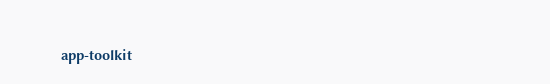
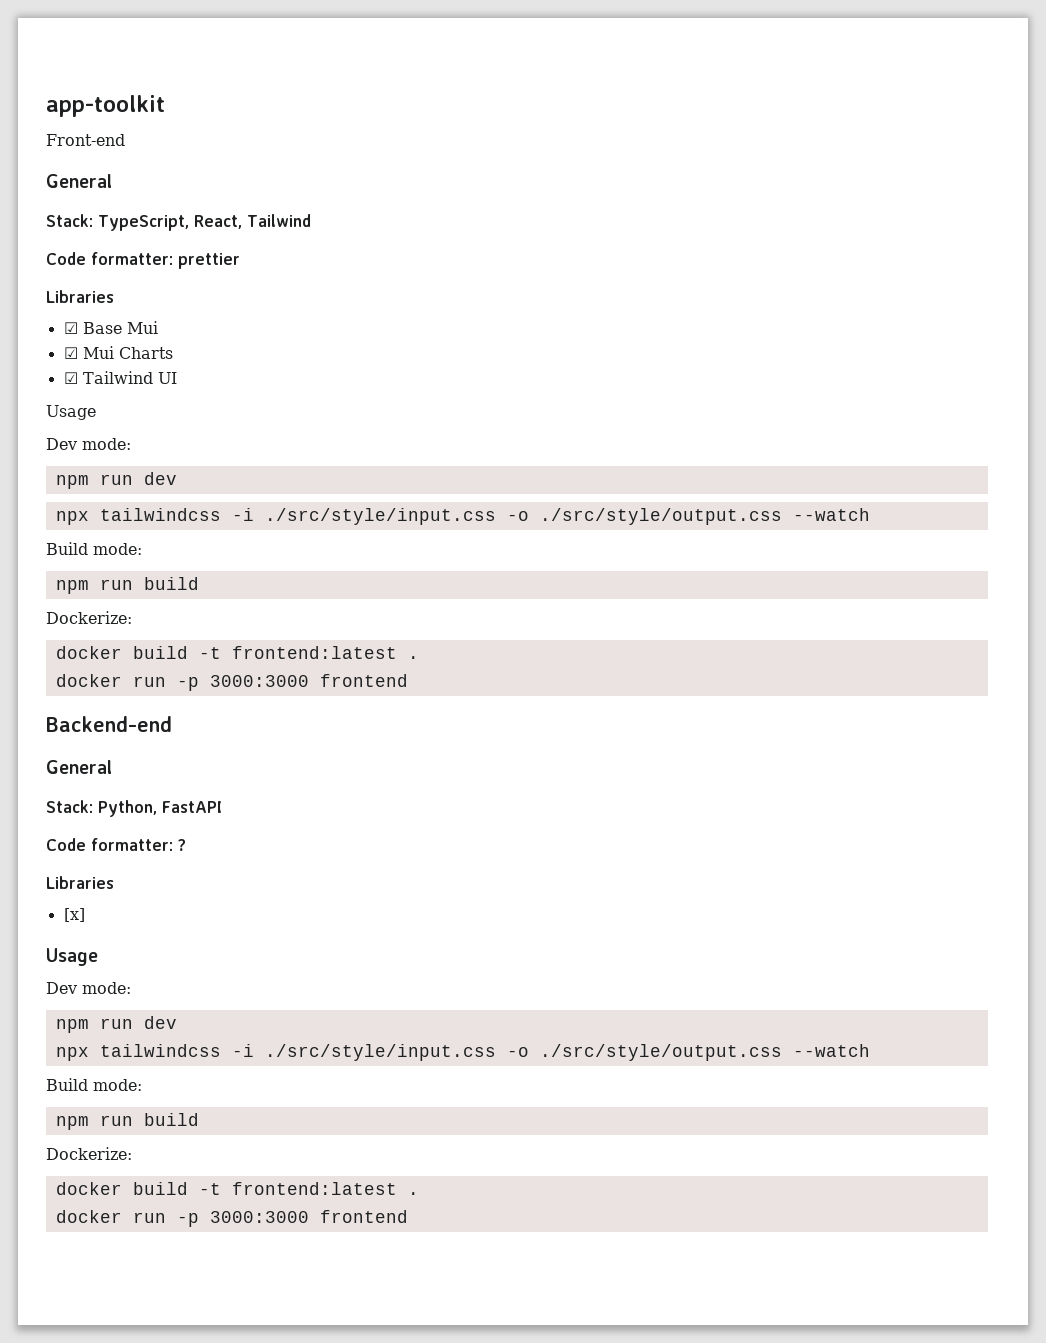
+ Front-end
+ General
+ Stack: TypeScript, React, Tailwind
+ Code formatter: prettier
+ Libraries
+ ☑ Base Mui
+ ☑ Mui Charts
+ ☑ Tailwind UI
+ Usage
+ Dev mode:
+ npm run dev
+ npx tailwindcss -i ./src/style/input.css -o ./src/style/output.css --watch
+ Build mode:
+ npm run build
+ Dockerize:
+ docker build -t frontend:latest .
+ docker run -p 3000:3000 frontend
+ Backend-end
+ General
+ Stack: Python, FastAPI
+ Code formatter: ?
+ Libraries
+ [x]
+ Usage
+ Dev mode:
+ npm run dev
+ npx tailwindcss -i ./src/style/input.css -o ./src/style/output.css --watch
+ Build mode:
+ npm run build
+ Dockerize:
+ docker build -t frontend:latest .
+ docker run -p 3000:3000 frontend

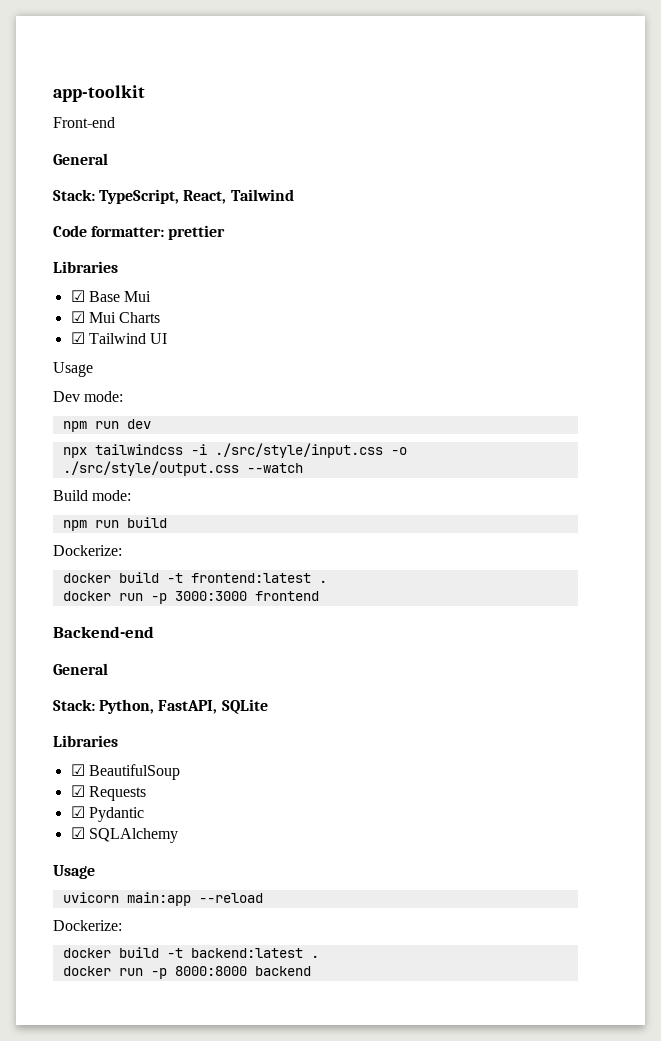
- Stack: Python, FastAPI
- Code formatter: ?
+ Stack: Python, FastAPI, SQLite
  Libraries
- [x]
+ ☑ BeautifulSoup
+ ☑ Requests
+ ☑ Pydantic
+ ☑ SQLAlchemy
  Usage
- Dev mode:
- npm run dev
- npx tailwindcss -i ./src/style/input.css -o ./src/style/output.css --watch
- Build mode:
- npm run build
+ uvicorn main:app --reload
  Dockerize:
- docker build -t frontend:latest .
- docker run -p 3000:3000 frontend
+ docker build -t backend:latest .
+ docker run -p 8000:8000 backend

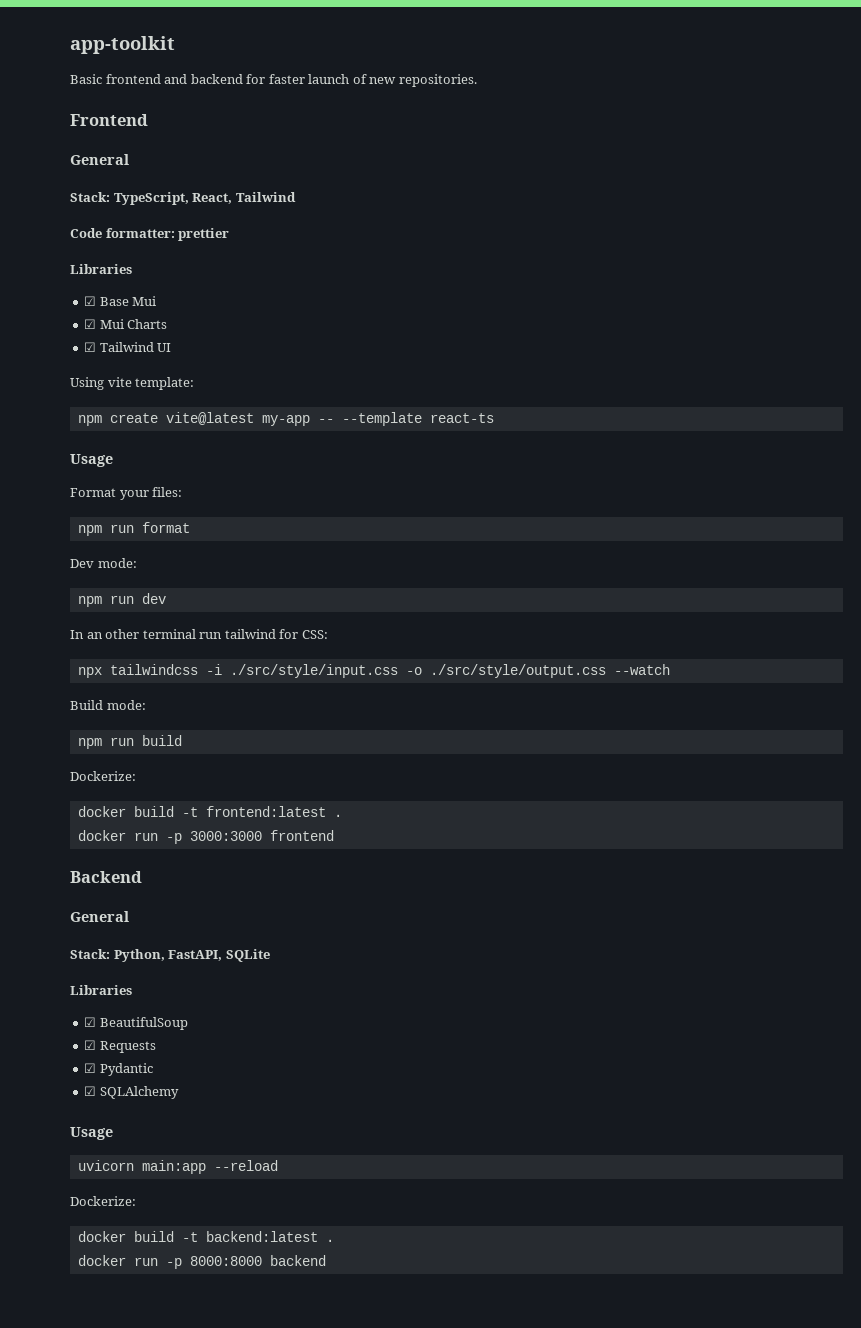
- Front-end
+ Basic frontend and backend for faster launch of new repositories.
+ Frontend
  ☑ Tailwind UI
+ Using vite template:
+ npm create vite@latest my-app -- --template react-ts
  Usage
+ Format your files:
+ npm run format
+ In an other terminal run tailwind for CSS:
- Backend-end
+ Backend

